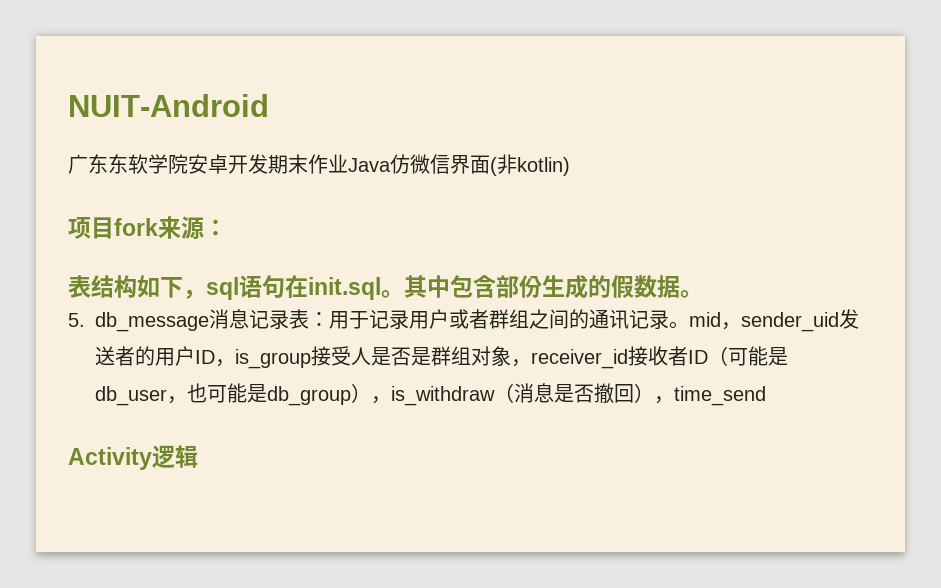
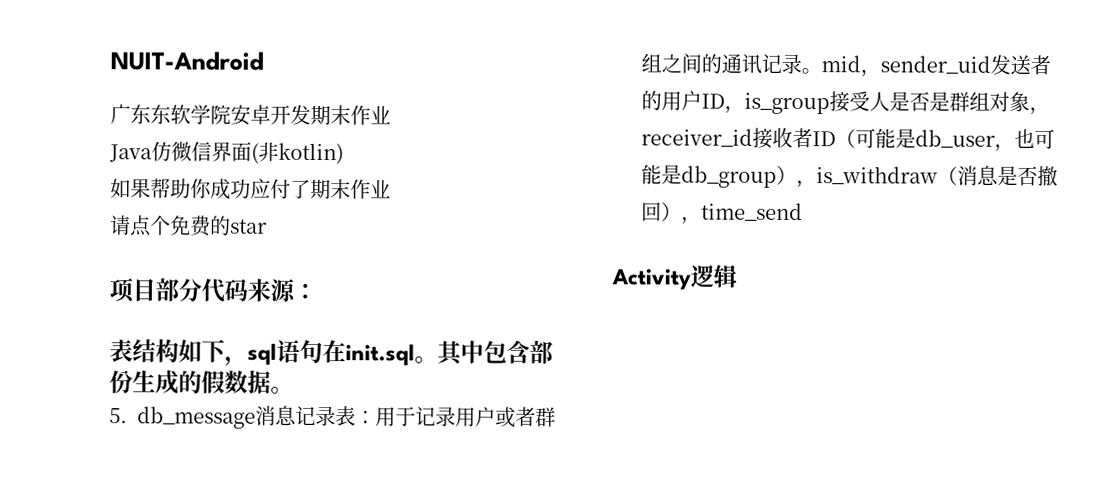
- 广东东软学院安卓开发期末作业Java仿微信界面(非kotlin)
+ 广东东软学院安卓开发期末作业
+ Java仿微信界面(非kotlin)
+ 如果帮助你成功应付了期末作业
+ 请点个免费的star
- 项目fork来源：
+ 项目部分代码来源：

